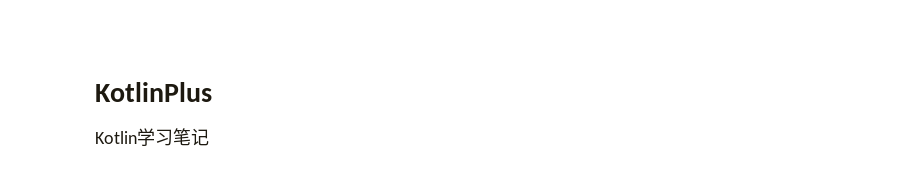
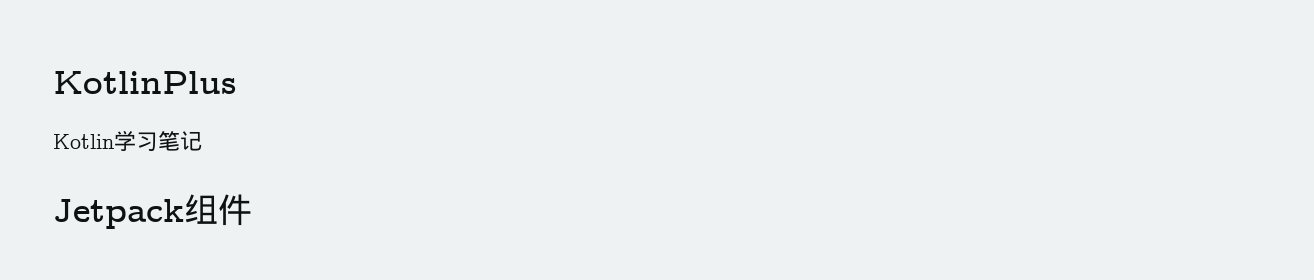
+ Jetpack组件

